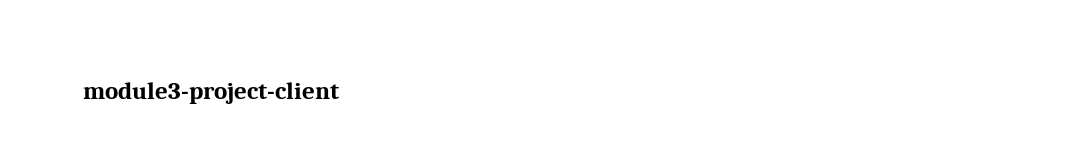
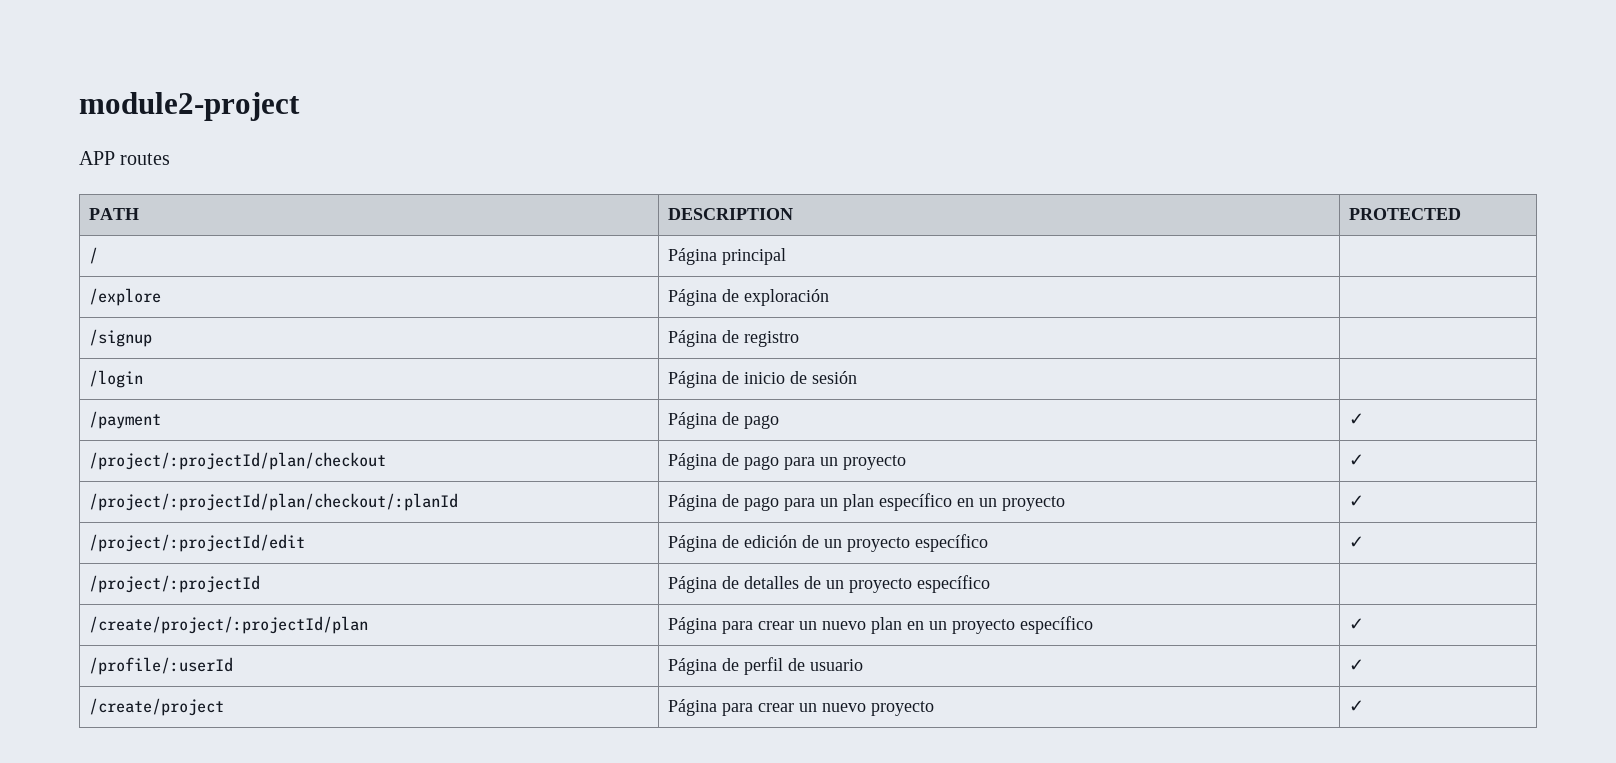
- module3-project-client
+ module2-project
+ APP routes
+ PATH | DESCRIPTION | PROTECTED
+ / | Página principal |
+ /explore | Página de exploración |
+ /signup | Página de registro |
+ /login | Página de inicio de sesión |
+ /payment | Página de pago | ✓
+ /project/:projectId/plan/checkout | Página de pago para un proyecto | ✓
+ /project/:projectId/plan/checkout/:planId | Página de pago para un plan específico en un proyecto | ✓
+ /project/:projectId/edit | Página de edición de un proyecto específico | ✓
+ /project/:projectId | Página de detalles de un proyecto específico |
+ /create/project/:projectId/plan | Página para crear un nuevo plan en un proyecto específico | ✓
+ /profile/:userId | Página de perfil de usuario | ✓
+ /create/project | Página para crear un nuevo proyecto | ✓

